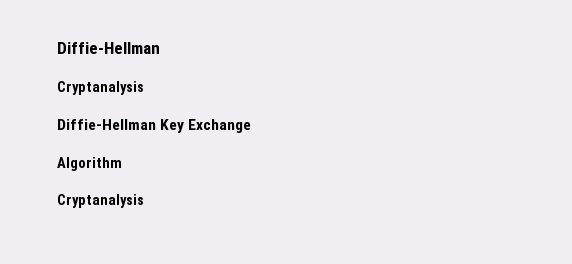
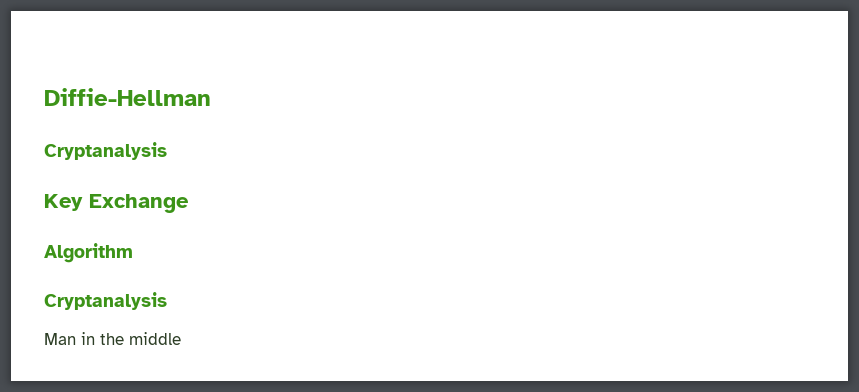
- Diffie-Hellman Key Exchange
+ Key Exchange
+ Man in the middle

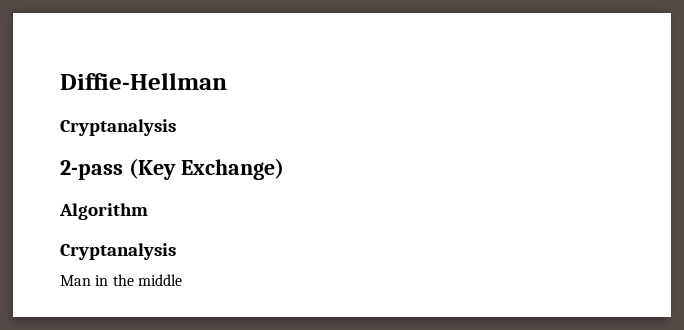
- Key Exchange
+ 2-pass (Key Exchange)

